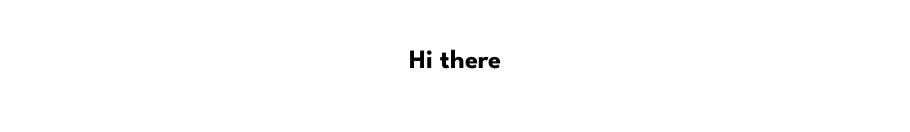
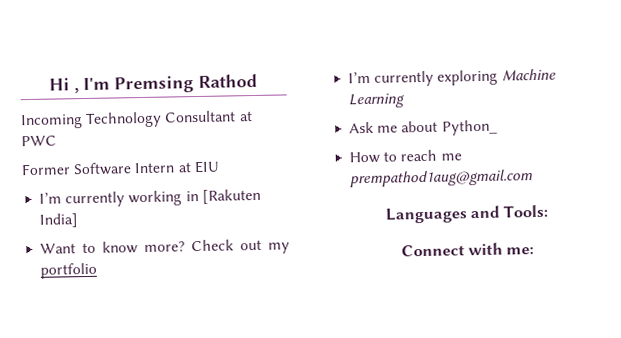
- Hi there
+ Hi , I'm Premsing Rathod
+ Incoming Technology Consultant at PWC
+ Former Software Intern at EIU
+ I’m currently working in [Rakuten India]
+ Want to know more? Check out my portfolio
+ I’m currently exploring Machine Learning
+ Ask me about Python_
+ How to reach me prempathod1aug@gmail.com
+ Languages and Tools:
+ Connect with me:

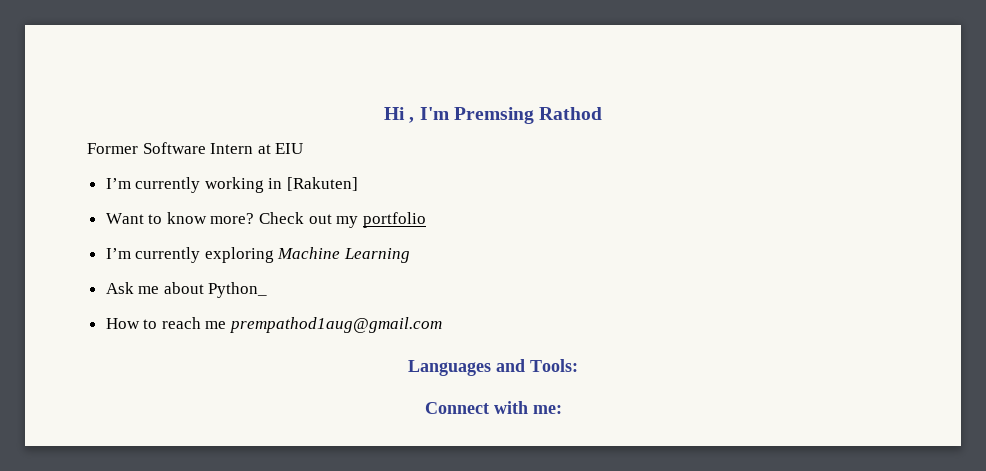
- Incoming Technology Consultant at PWC
- I’m currently working in [Rakuten India]
+ I’m currently working in [Rakuten]

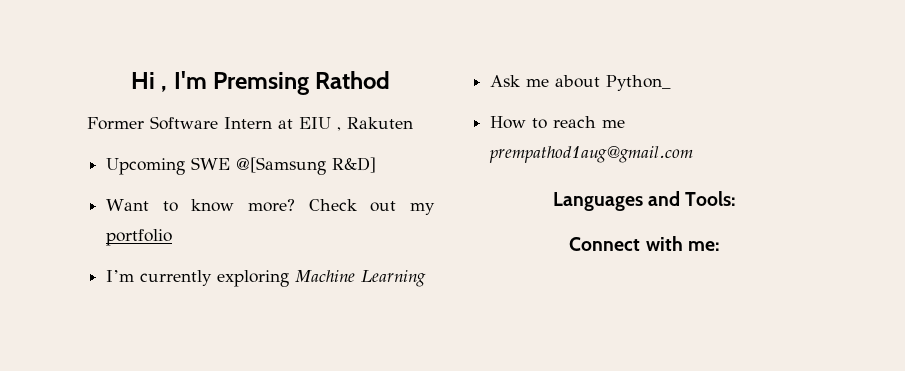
- Former Software Intern at EIU
- I’m currently working in [Rakuten]
+ Former Software Intern at EIU , Rakuten
+ Upcoming SWE @[Samsung R&D]

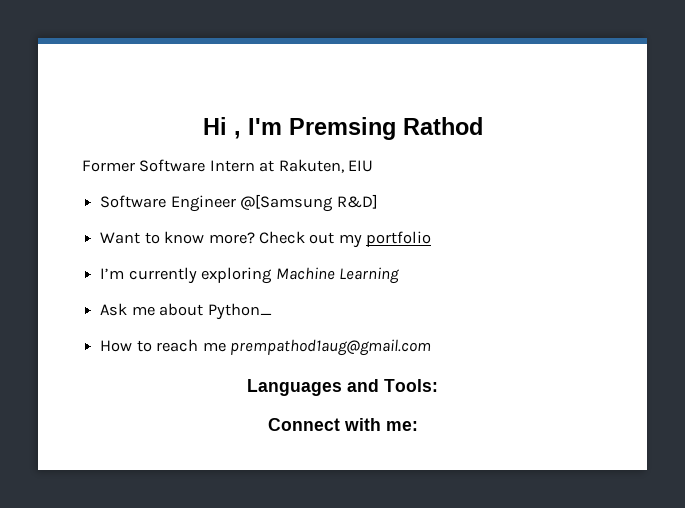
- Former Software Intern at EIU , Rakuten
- Upcoming SWE @[Samsung R&D]
+ Former Software Intern at Rakuten, EIU
+ Software Engineer @[Samsung R&D]

